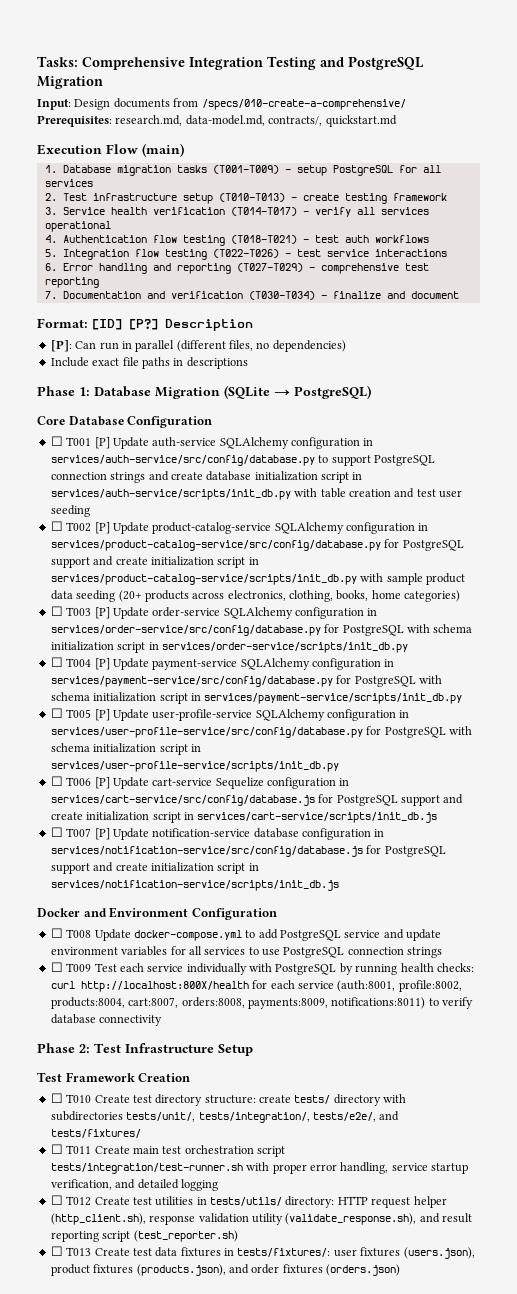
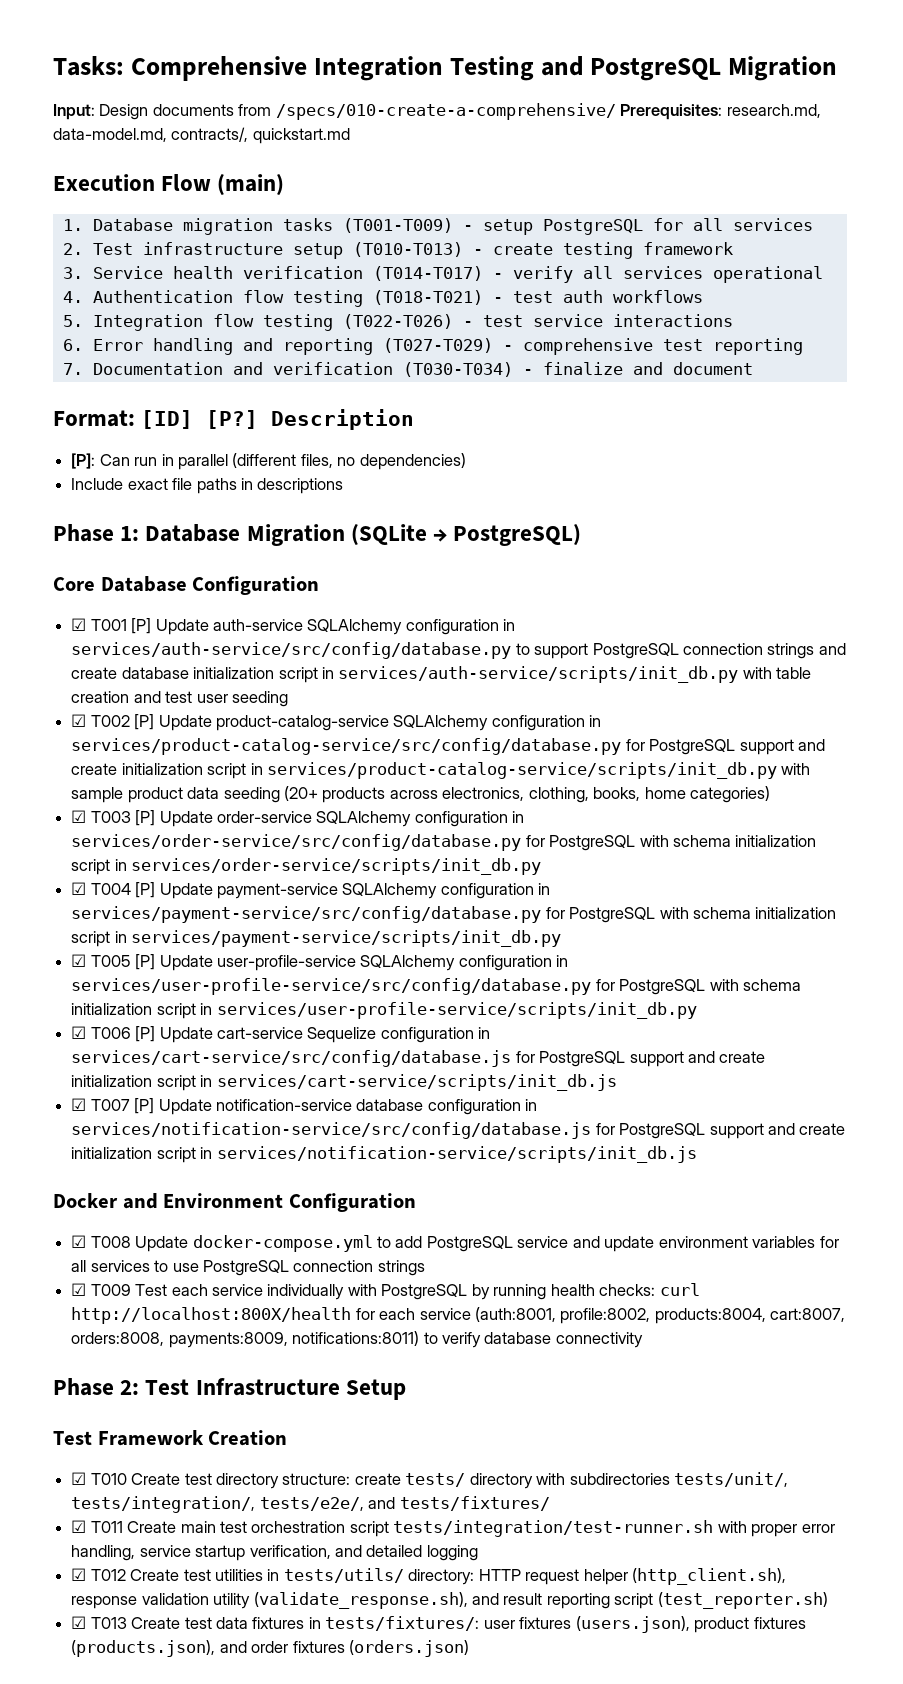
- ☐ T001 [P] Update auth-service SQLAlchemy configuration in services/auth-service/src/config/database.py to support PostgreSQL connection strings and create database initialization script in services/auth-service/scripts/init_db.py with table creation and test user seeding
+ ☑ T001 [P] Update auth-service SQLAlchemy configuration in services/auth-service/src/config/database.py to support PostgreSQL connection strings and create database initialization script in services/auth-service/scripts/init_db.py with table creation and test user seeding
- ☐ T002 [P] Update product-catalog-service SQLAlchemy configuration in services/product-catalog-service/src/config/database.py for PostgreSQL support and create initialization script in services/product-catalog-service/scripts/init_db.py with sample product data seeding (20+ products across electronics, clothing, books, home categories)
+ ☑ T002 [P] Update product-catalog-service SQLAlchemy configuration in services/product-catalog-service/src/config/database.py for PostgreSQL support and create initialization script in services/product-catalog-service/scripts/init_db.py with sample product data seeding (20+ products across electronics, clothing, books, home categories)
- ☐ T003 [P] Update order-service SQLAlchemy configuration in services/order-service/src/config/database.py for PostgreSQL with schema initialization script in services/order-service/scripts/init_db.py
+ ☑ T003 [P] Update order-service SQLAlchemy configuration in services/order-service/src/config/database.py for PostgreSQL with schema initialization script in services/order-service/scripts/init_db.py
- ☐ T004 [P] Update payment-service SQLAlchemy configuration in services/payment-service/src/config/database.py for PostgreSQL with schema initialization script in services/payment-service/scripts/init_db.py
+ ☑ T004 [P] Update payment-service SQLAlchemy configuration in services/payment-service/src/config/database.py for PostgreSQL with schema initialization script in services/payment-service/scripts/init_db.py
- ☐ T005 [P] Update user-profile-service SQLAlchemy configuration in services/user-profile-service/src/config/database.py for PostgreSQL with schema initialization script in services/user-profile-service/scripts/init_db.py
+ ☑ T005 [P] Update user-profile-service SQLAlchemy configuration in services/user-profile-service/src/config/database.py for PostgreSQL with schema initialization script in services/user-profile-service/scripts/init_db.py
- ☐ T006 [P] Update cart-service Sequelize configuration in services/cart-service/src/config/database.js for PostgreSQL support and create initialization script in services/cart-service/scripts/init_db.js
+ ☑ T006 [P] Update cart-service Sequelize configuration in services/cart-service/src/config/database.js for PostgreSQL support and create initialization script in services/cart-service/scripts/init_db.js
- ☐ T007 [P] Update notification-service database configuration in services/notification-service/src/config/database.js for PostgreSQL support and create initialization script in services/notification-service/scripts/init_db.js
+ ☑ T007 [P] Update notification-service database configuration in services/notification-service/src/config/database.js for PostgreSQL support and create initialization script in services/notification-service/scripts/init_db.js
- ☐ T008 Update docker-compose.yml to add PostgreSQL service and update environment variables for all services to use PostgreSQL connection strings
+ ☑ T008 Update docker-compose.yml to add PostgreSQL service and update environment variables for all services to use PostgreSQL connection strings
- ☐ T009 Test each service individually with PostgreSQL by running health checks: curl http://localhost:800X/health for each service (auth:8001, profile:8002, products:8004, cart:8007, orders:8008, payments:8009, notifications:8011) to verify database connectivity
+ ☑ T009 Test each service individually with PostgreSQL by running health checks: curl http://localhost:800X/health for each service (auth:8001, profile:8002, products:8004, cart:8007, orders:8008, payments:8009, notifications:8011) to verify database connectivity
- ☐ T010 Create test directory structure: create tests/ directory with subdirectories tests/unit/, tests/integration/, tests/e2e/, and tests/fixtures/
+ ☑ T010 Create test directory structure: create tests/ directory with subdirectories tests/unit/, tests/integration/, tests/e2e/, and tests/fixtures/
- ☐ T011 Create main test orchestration script tests/integration/test-runner.sh with proper error handling, service startup verification, and detailed logging
+ ☑ T011 Create main test orchestration script tests/integration/test-runner.sh with proper error handling, service startup verification, and detailed logging
- ☐ T012 Create test utilities in tests/utils/ directory: HTTP request helper (http_client.sh), response validation utility (validate_response.sh), and result reporting script (test_reporter.sh)
+ ☑ T012 Create test utilities in tests/utils/ directory: HTTP request helper (http_client.sh), response validation utility (validate_response.sh), and result reporting script (test_reporter.sh)
- ☐ T013 Create test data fixtures in tests/fixtures/: user fixtures (users.json), product fixtures (products.json), and order fixtures (orders.json)
+ ☑ T013 Create test data fixtures in tests/fixtures/: user fixtures (users.json), product fixtures (products.json), and order fixtures (orders.json)

